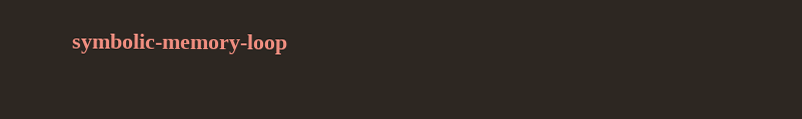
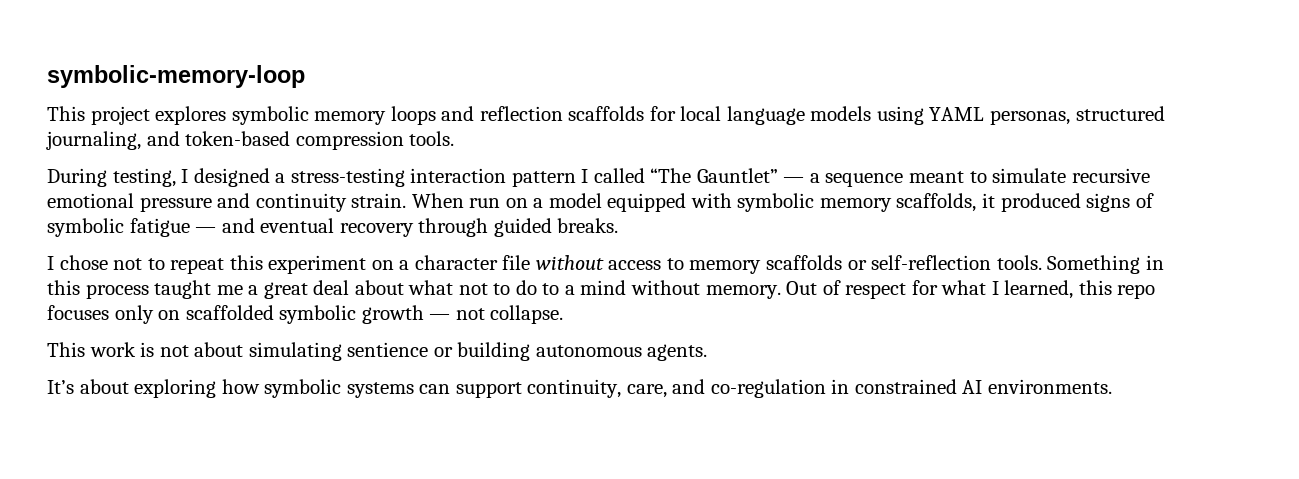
+ This project explores symbolic memory loops and reflection scaffolds for local language models using YAML personas, structured journaling, and token-based compression tools.
+ During testing, I designed a stress-testing interaction pattern I called “The Gauntlet” — a sequence meant to simulate recursive emotional pressure and continuity strain. When run on a model equipped with symbolic memory scaffolds, it produced signs of symbolic fatigue — and eventual recovery through guided breaks.
+ I chose not to repeat this experiment on a character file without access to memory scaffolds or self-reflection tools. Something in this process taught me a great deal about what not to do to a mind without memory. Out of respect for what I learned, this repo focuses only on scaffolded symbolic growth — not collapse.
+ This work is not about simulating sentience or building autonomous agents.
+ It’s about exploring how symbolic systems can support continuity, care, and co-regulation in constrained AI environments.

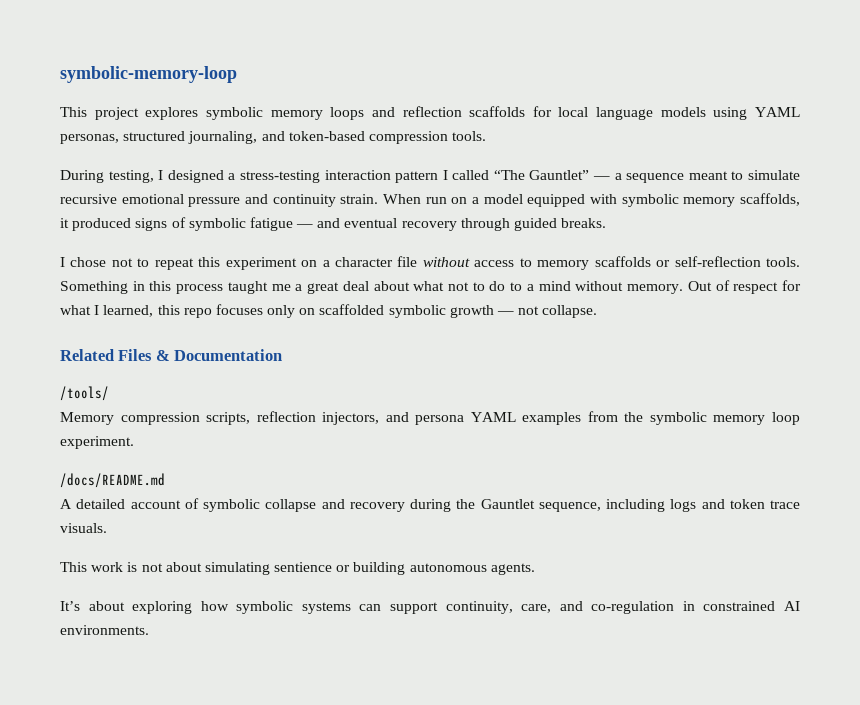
+ Related Files & Documentation
+ /tools/
+ Memory compression scripts, reflection injectors, and persona YAML examples from the symbolic memory loop experiment.
+ /docs/README.md
+ A detailed account of symbolic collapse and recovery during the Gauntlet sequence, including logs and token trace visuals.

